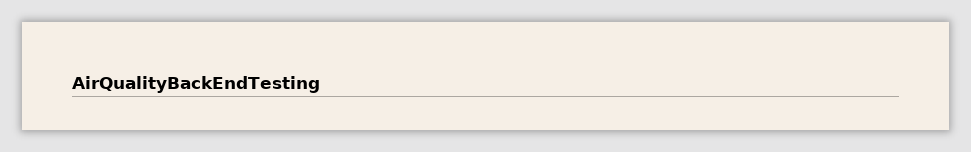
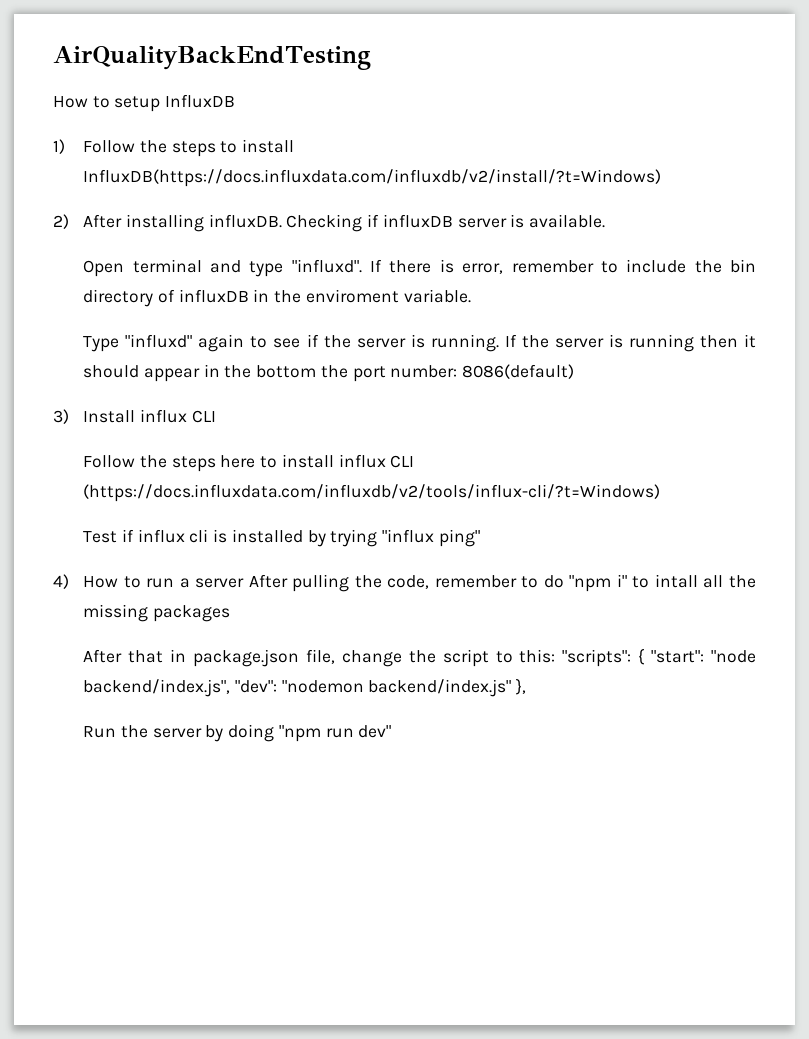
+ How to setup InfluxDB
+ 1) Follow the steps to install InfluxDB(https://docs.influxdata.com/influxdb/v2/install/?t=Windows)
+ 2) After installing influxDB. Checking if influxDB server is available.
+ Open terminal and type "influxd". If there is error, remember to include the bin directory of influxDB in the enviroment variable.
+ Type "influxd" again to see if the server is running. If the server is running then it should appear in the bottom the port number: 8086(default)
+ 3) Install influx CLI
+ Follow the steps here to install influx CLI (https://docs.influxdata.com/influxdb/v2/tools/influx-cli/?t=Windows)
+ Test if influx cli is installed by trying "influx ping"
+ 4) How to run a server After pulling the code, remember to do "npm i" to intall all the missing packages
+ After that in package.json file, change the script to this: "scripts": { "start": "node backend/index.js", "dev": "nodemon backend/index.js" },
+ Run the server by doing "npm run dev"

